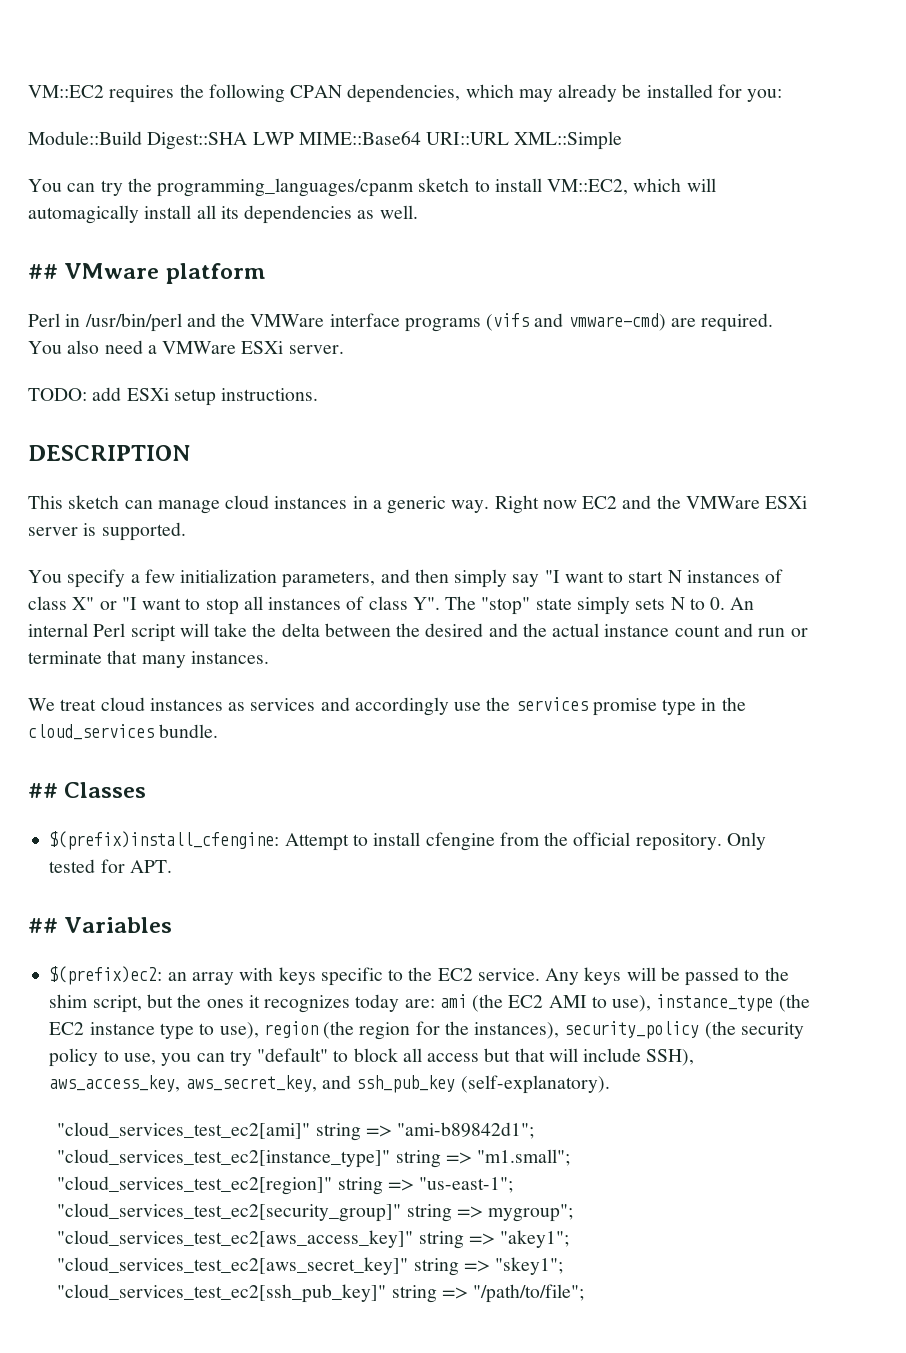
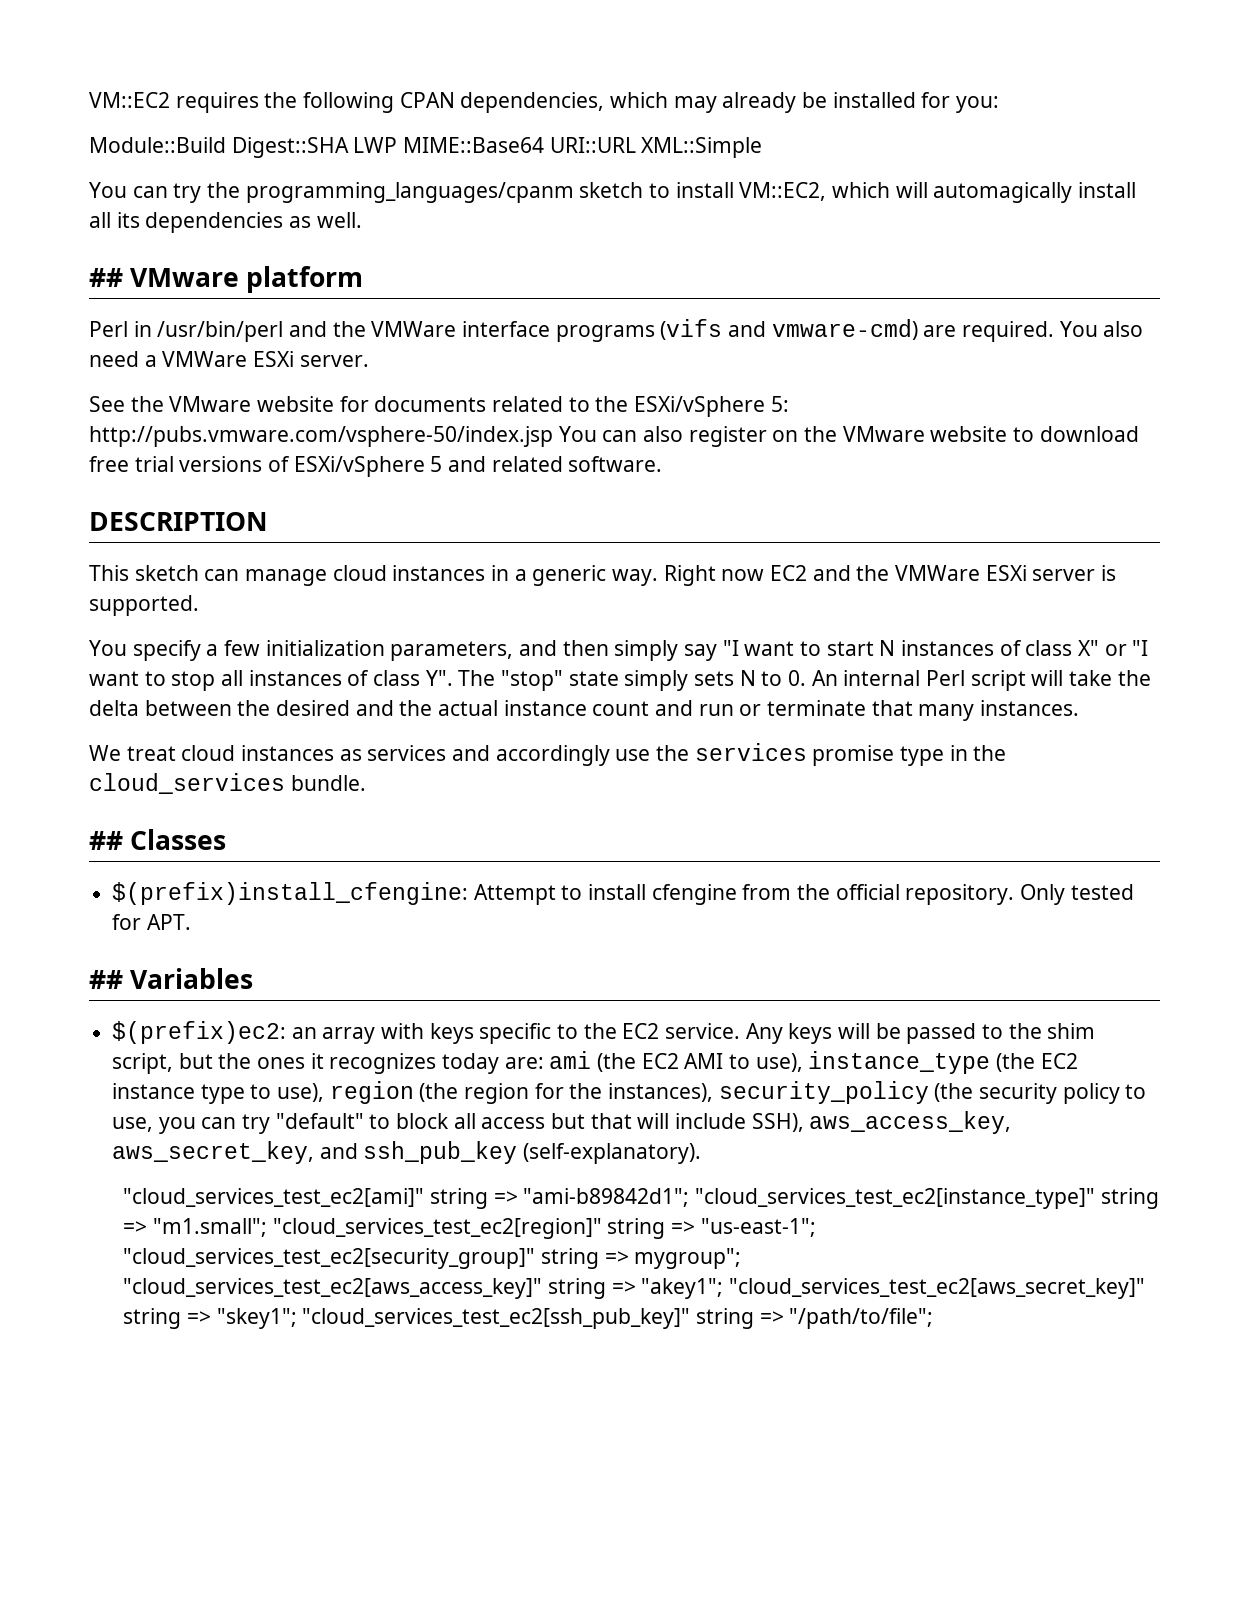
- TODO: add ESXi setup instructions.
+ See the VMware website for documents related to the ESXi/vSphere 5: http://pubs.vmware.com/vsphere-50/index.jsp You can also register on the VMware website to download free trial versions of ESXi/vSphere 5 and related software.

